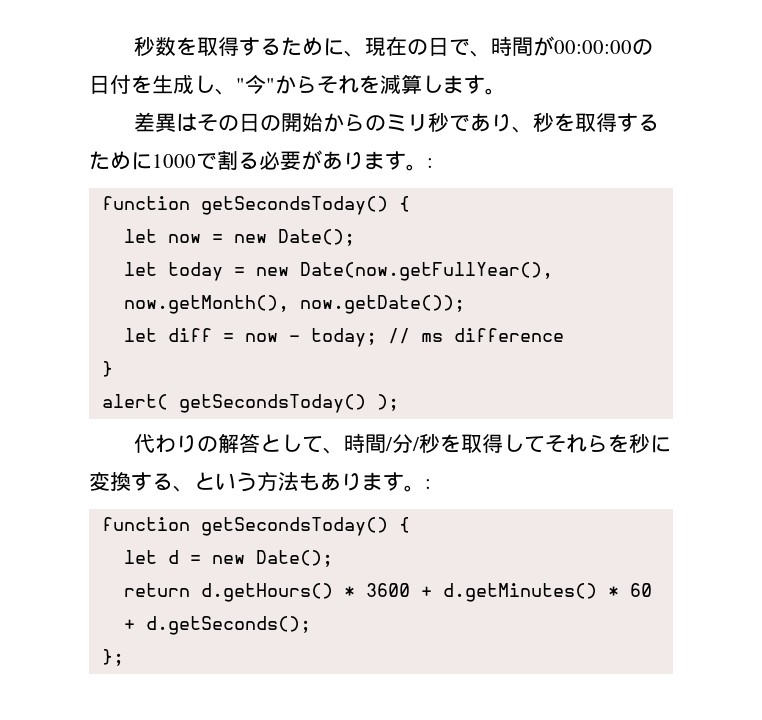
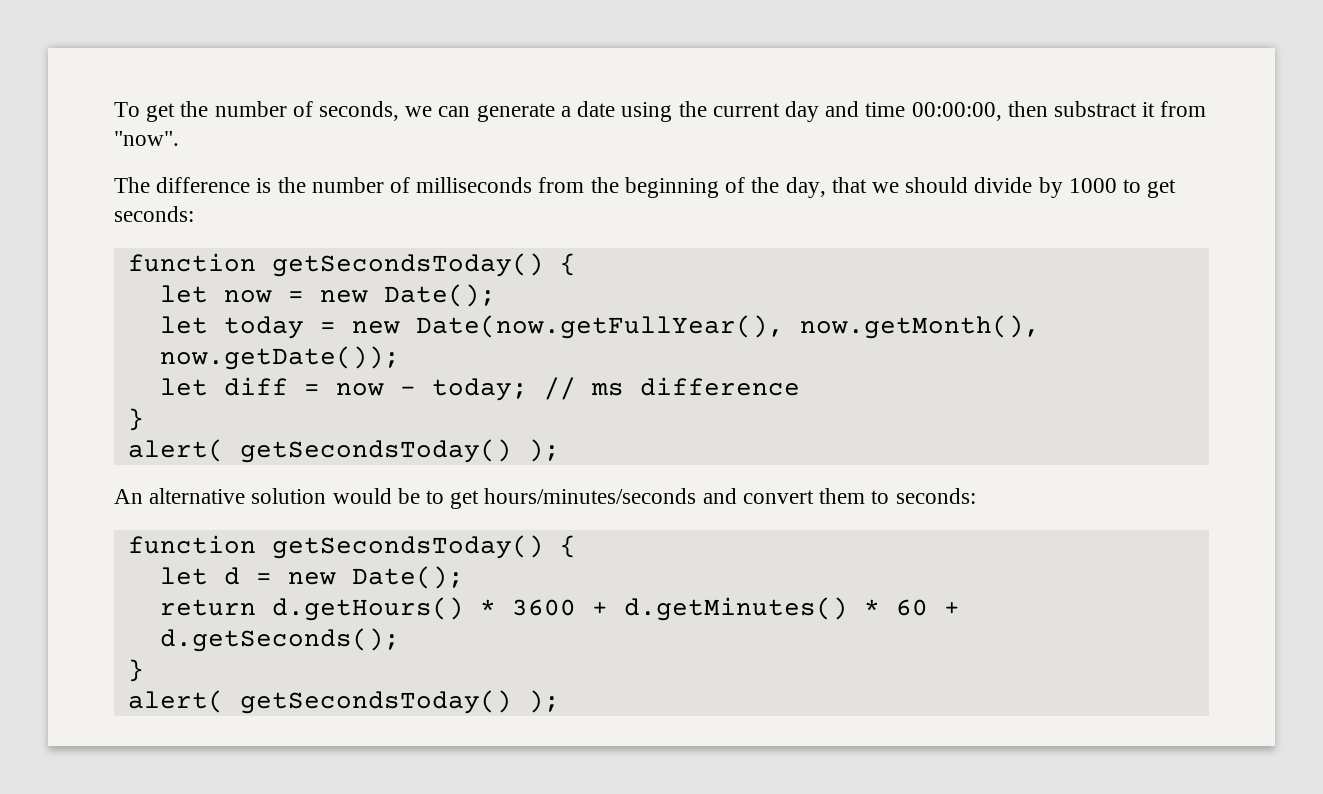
- 秒数を取得するために、現在の日で、時間が00:00:00の日付を生成し、"今"からそれを減算します。
- 差異はその日の開始からのミリ秒であり、秒を取得するために1000で割る必要があります。:
+ To get the number of seconds, we can generate a date using the current day and time 00:00:00, then substract it from "now".
+ The difference is the number of milliseconds from the beginning of the day, that we should divide by 1000 to get seconds:
- 代わりの解答として、時間/分/秒を取得してそれらを秒に変換する、という方法もあります。:
+ An alternative solution would be to get hours/minutes/seconds and convert them to seconds:
  return d.getHours() * 3600 + d.getMinutes() * 60 + d.getSeconds();
- };
+ }
+ alert( getSecondsToday() );

